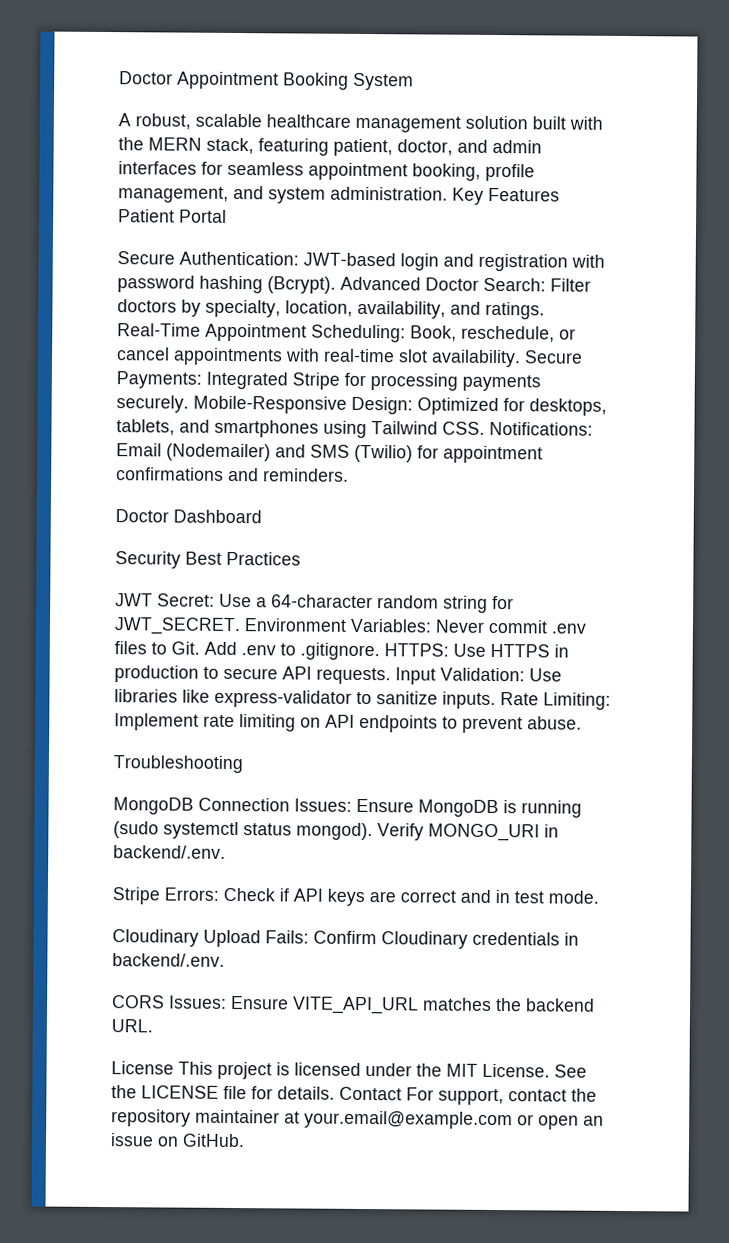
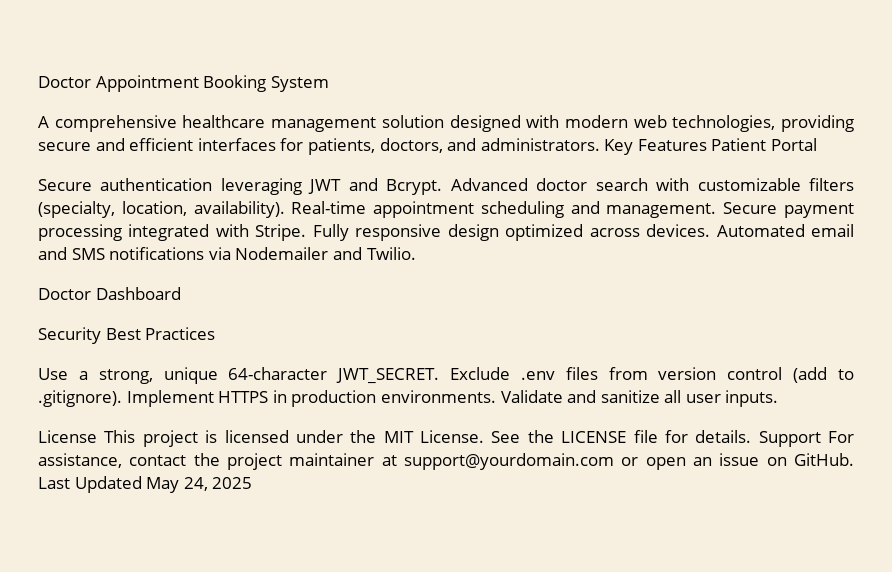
- A robust, scalable healthcare management solution built with the MERN stack, featuring patient, doctor, and admin interfaces for seamless appointment booking, profile management, and system administration.
+ A comprehensive healthcare management solution designed with modern web technologies, providing secure and efficient interfaces for patients, doctors, and administrators.
- Secure Authentication: JWT-based login and registration with password hashing (Bcrypt). Advanced Doctor Search: Filter doctors by specialty, location, availability, and ratings. Real-Time Appointment Scheduling: Book, reschedule, or cancel appointments with real-time slot availability. Secure Payments: Integrated Stripe for processing payments securely. Mobile-Responsive Design: Optimized for desktops, tablets, and smartphones using Tailwind CSS. Notifications: Email (Nodemailer) and SMS (Twilio) for appointment confirmations and reminders.
+ Secure authentication leveraging JWT and Bcrypt. Advanced doctor search with customizable filters (specialty, location, availability). Real-time appointment scheduling and management. Secure payment processing integrated with Stripe. Fully responsive design optimized across devices. Automated email and SMS notifications via Nodemailer and Twilio.
- JWT Secret: Use a 64-character random string for JWT_SECRET. Environment Variables: Never commit .env files to Git. Add .env to .gitignore. HTTPS: Use HTTPS in production to secure API requests. Input Validation: Use libraries like express-validator to sanitize inputs. Rate Limiting: Implement rate limiting on API endpoints to prevent abuse.
- Troubleshooting
- MongoDB Connection Issues: Ensure MongoDB is running (sudo systemctl status mongod). Verify MONGO_URI in backend/.env.
- Stripe Errors: Check if API keys are correct and in test mode.
- Cloudinary Upload Fails: Confirm Cloudinary credentials in backend/.env.
- CORS Issues: Ensure VITE_API_URL matches the backend URL.
+ Use a strong, unique 64-character JWT_SECRET. Exclude .env files from version control (add to .gitignore). Implement HTTPS in production environments. Validate and sanitize all user inputs.
- Contact For support, contact the repository maintainer at your.email@example.com or open an issue on GitHub.
+ Support For assistance, contact the project maintainer at support@yourdomain.com or open an issue on GitHub.
+ Last Updated May 24, 2025

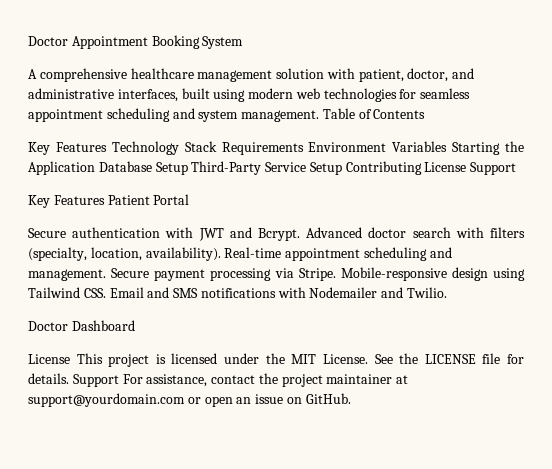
- A comprehensive healthcare management solution designed with modern web technologies, providing secure and efficient interfaces for patients, doctors, and administrators. Key Features Patient Portal
+ A comprehensive healthcare management solution with patient, doctor, and administrative interfaces, built using modern web technologies for seamless appointment scheduling and system management. Table of Contents
+ Key Features Technology Stack Requirements Environment Variables Starting the Application Database Setup Third-Party Service Setup Contributing License Support
+ Key Features Patient Portal
- Secure authentication leveraging JWT and Bcrypt.
+ Secure authentication with JWT and Bcrypt.
- Advanced doctor search with customizable filters (specialty, location, availability).
+ Advanced doctor search with filters (specialty, location, availability).
- Secure payment processing integrated with Stripe. Fully responsive design optimized across devices. Automated email and SMS notifications via Nodemailer and Twilio.
+ Secure payment processing via Stripe. Mobile-responsive design using Tailwind CSS. Email and SMS notifications with Nodemailer and Twilio.
- Security Best Practices
- Use a strong, unique 64-character JWT_SECRET. Exclude .env files from version control (add to .gitignore). Implement HTTPS in production environments. Validate and sanitize all user inputs.
- Last Updated May 24, 2025

